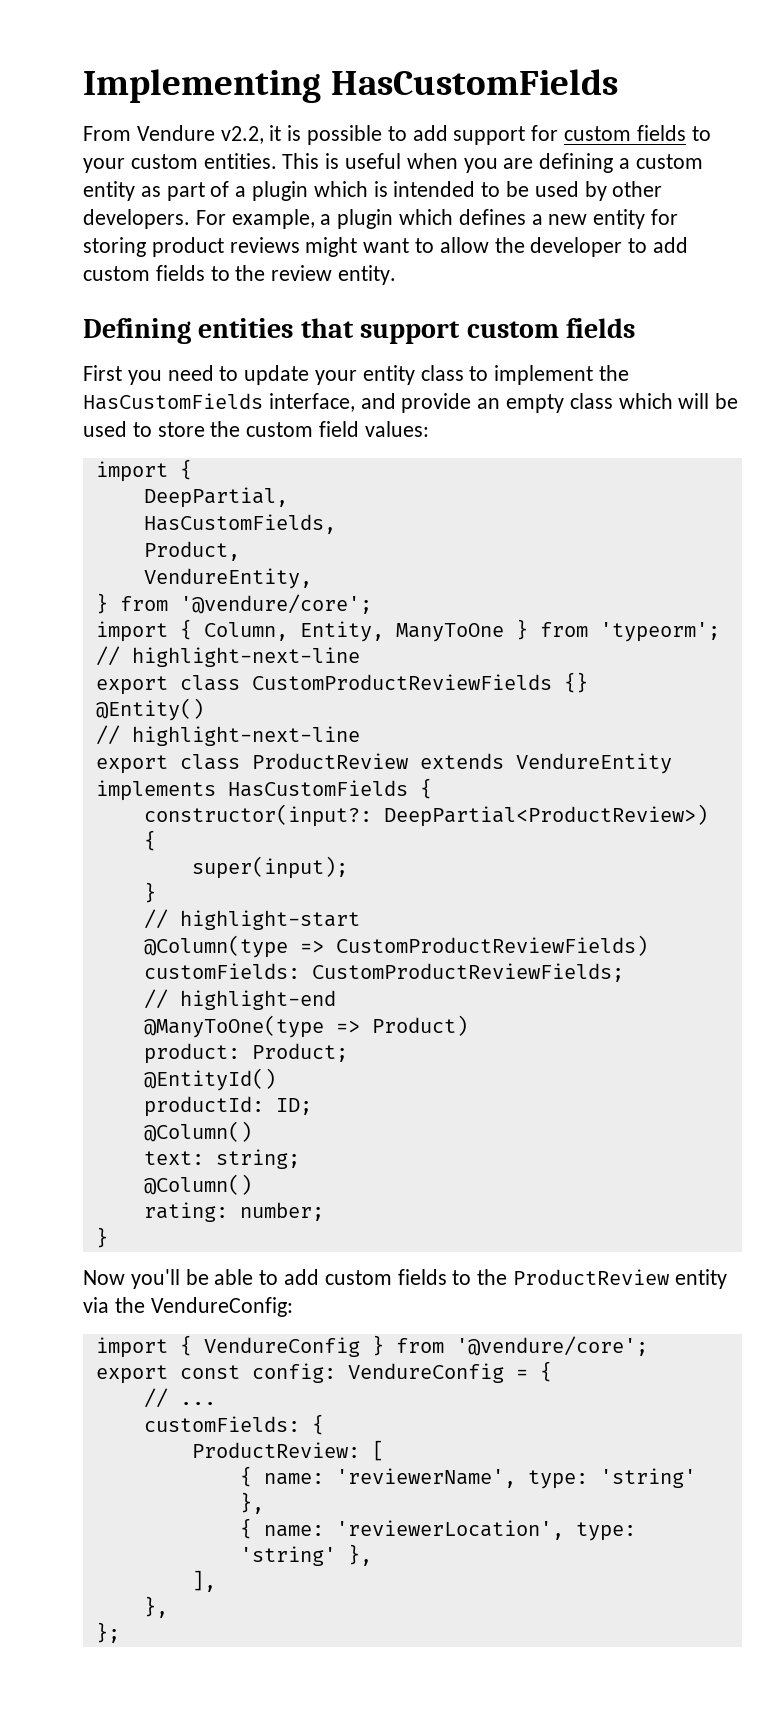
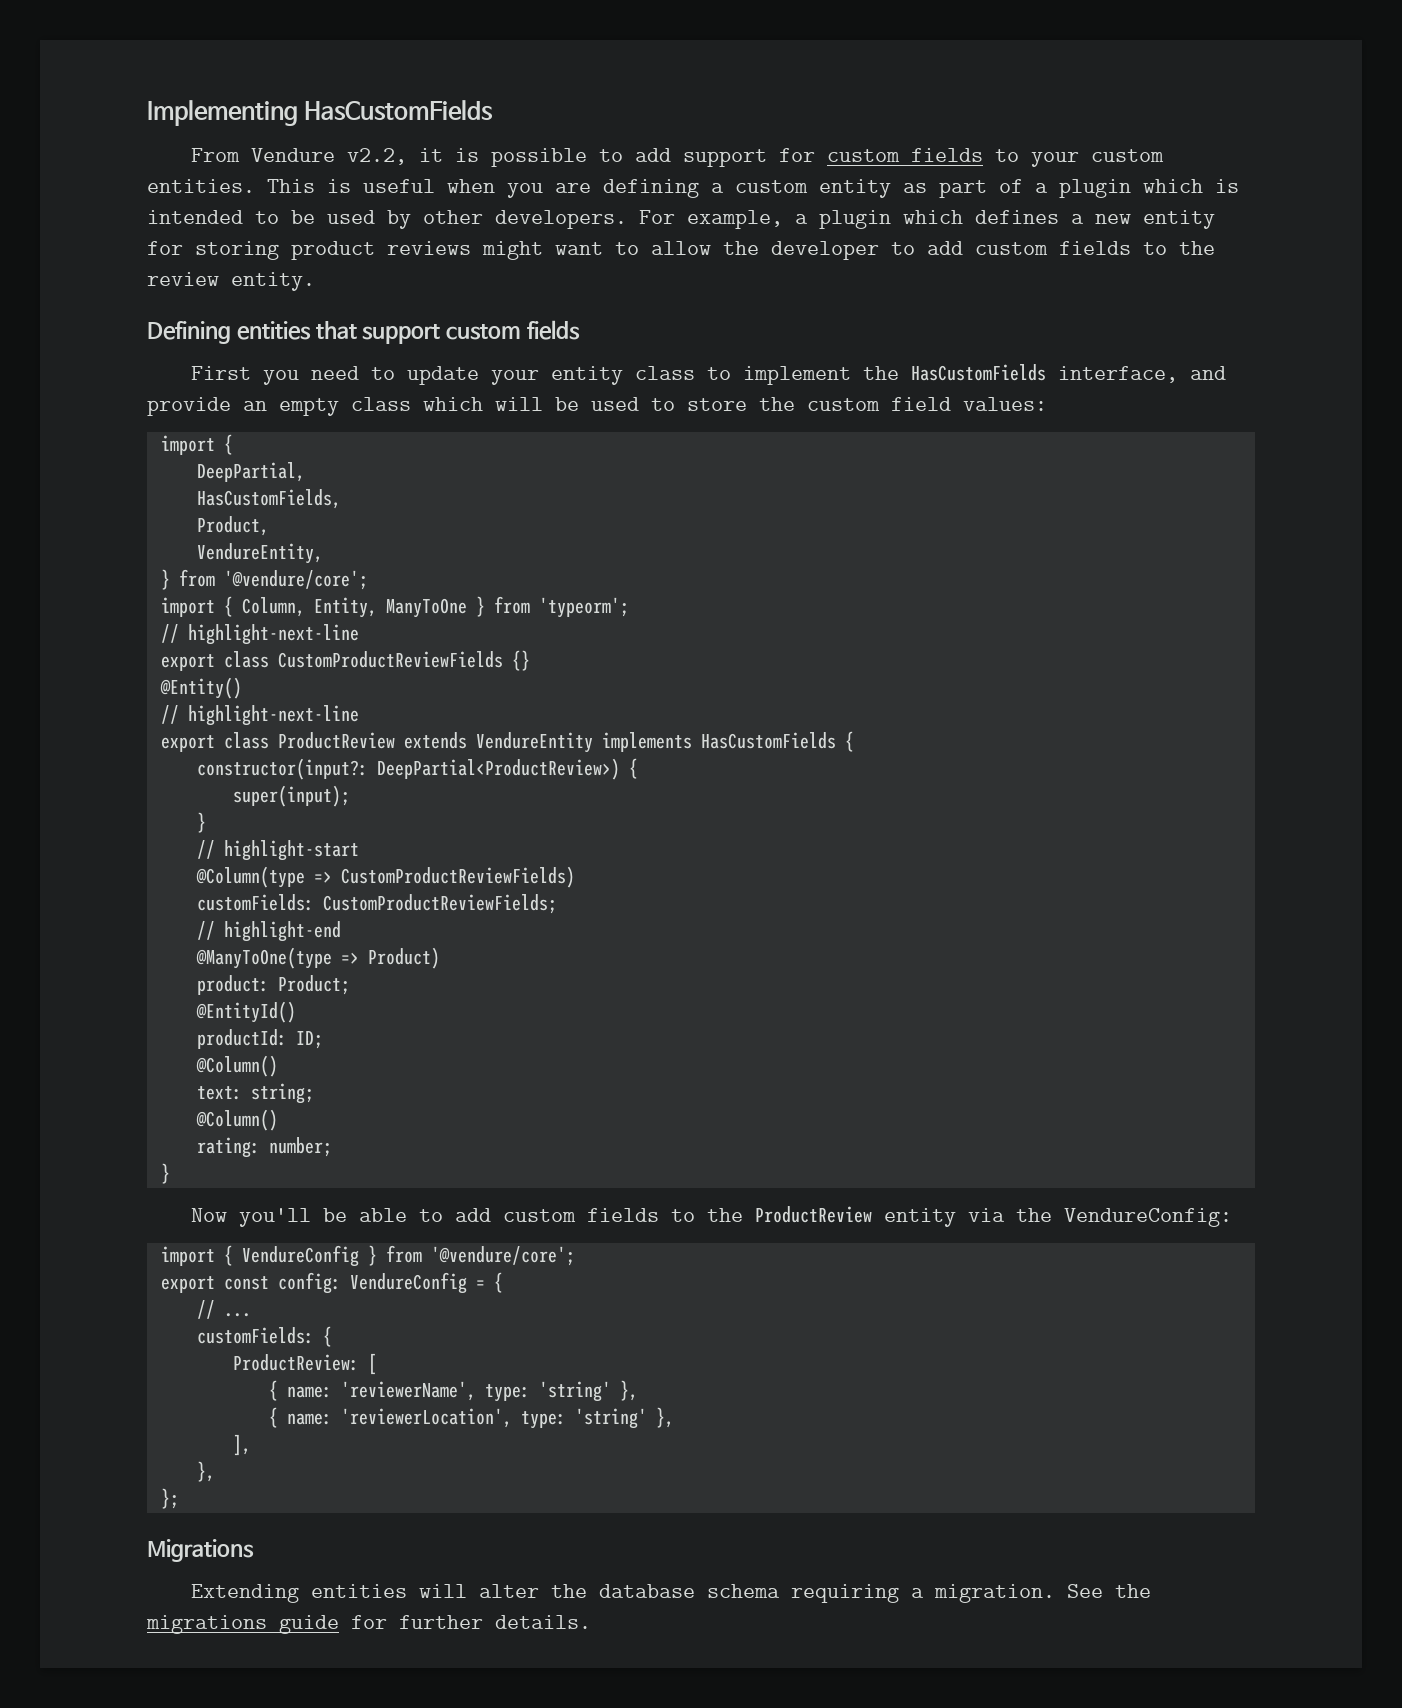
+ Migrations
+ Extending entities will alter the database schema requiring a migration. See the migrations guide for further details.

